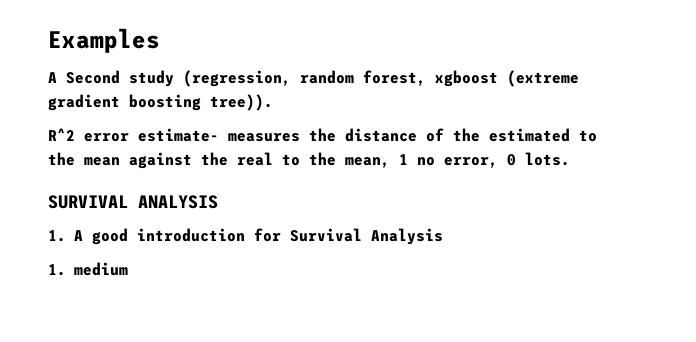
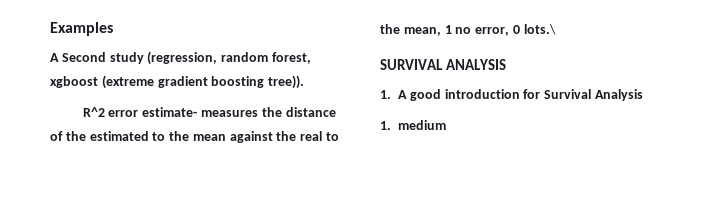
- R^2 error estimate- measures the distance of the estimated to the mean against the real to the mean, 1 no error, 0 lots.
+ R^2 error estimate- measures the distance of the estimated to the mean against the real to the mean, 1 no error, 0 lots.\

